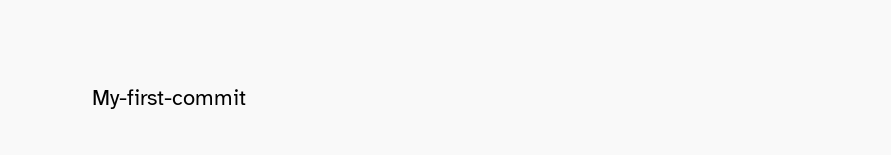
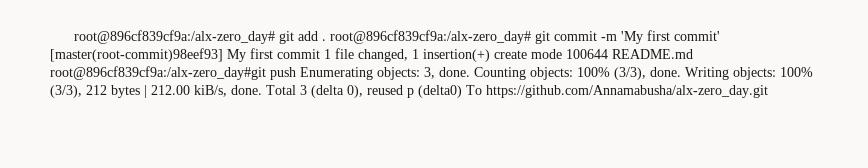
- My-first-commit
+ root@896cf839cf9a:/alx-zero_day# git add . root@896cf839cf9a:/alx-zero_day# git commit -m 'My first commit' [master(root-commit)98eef93] My first commit 1 file changed, 1 insertion(+) create mode 100644 README.md root@896cf839cf9a:/alx-zero_day#git push Enumerating objects: 3, done. Counting objects: 100% (3/3), done. Writing objects: 100% (3/3), 212 bytes | 212.00 kiB/s, done. Total 3 (delta 0), reused p (delta0) To https://github.com/Annamabusha/alx-zero_day.git

